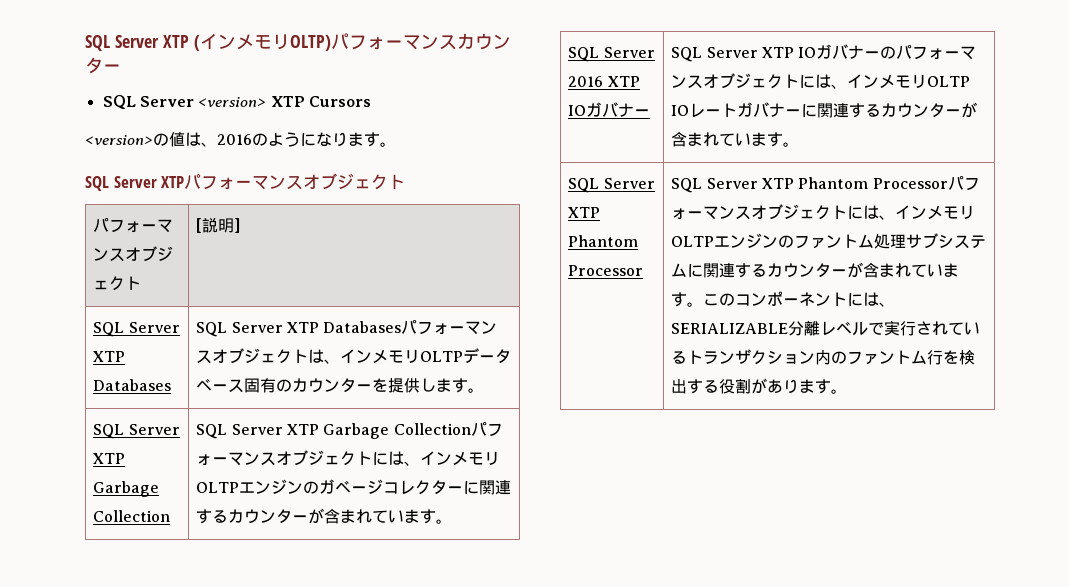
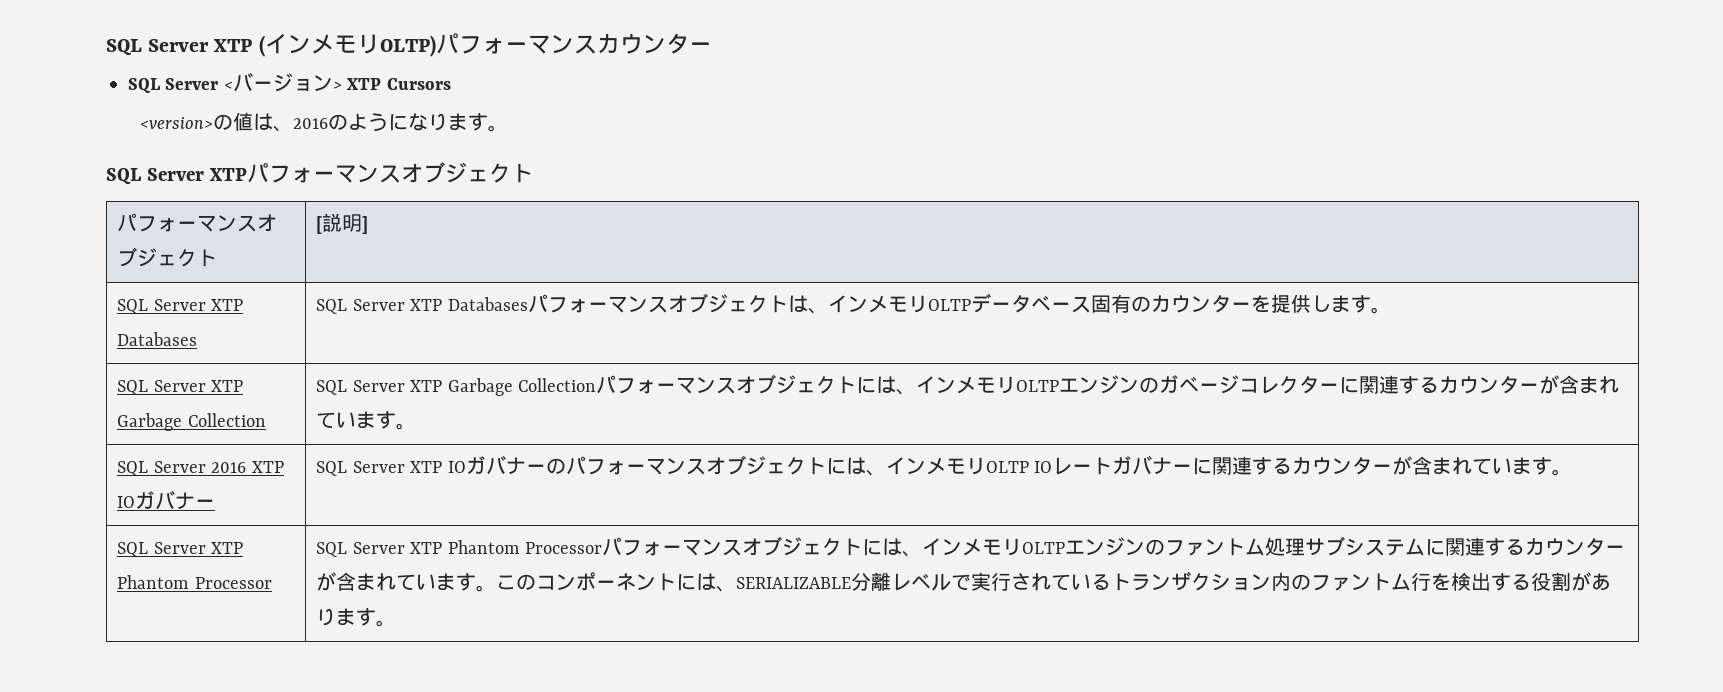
- SQL Server <version> XTP Cursors
+ SQL Server <バージョン> XTP Cursors

